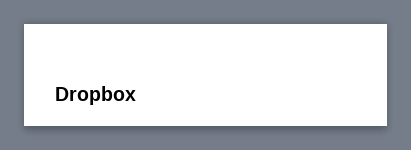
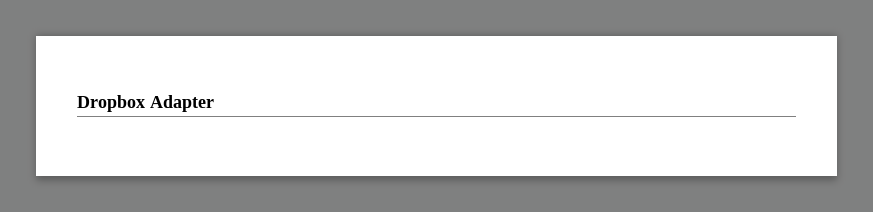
- Dropbox
+ Dropbox Adapter

